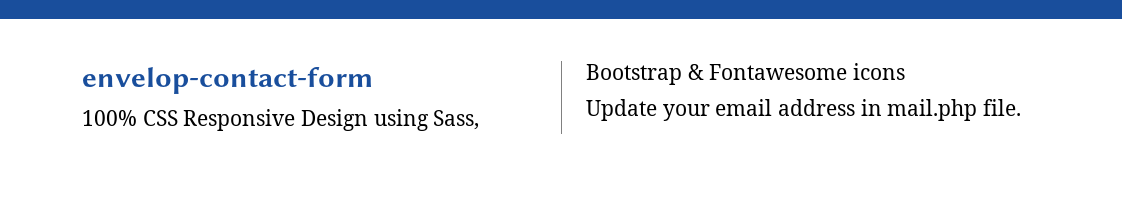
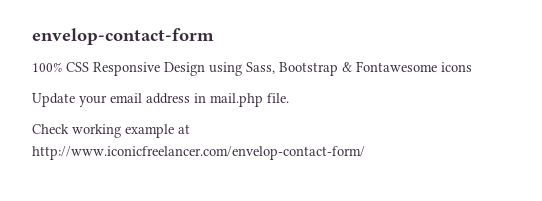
+ Check working example at http://www.iconicfreelancer.com/envelop-contact-form/

